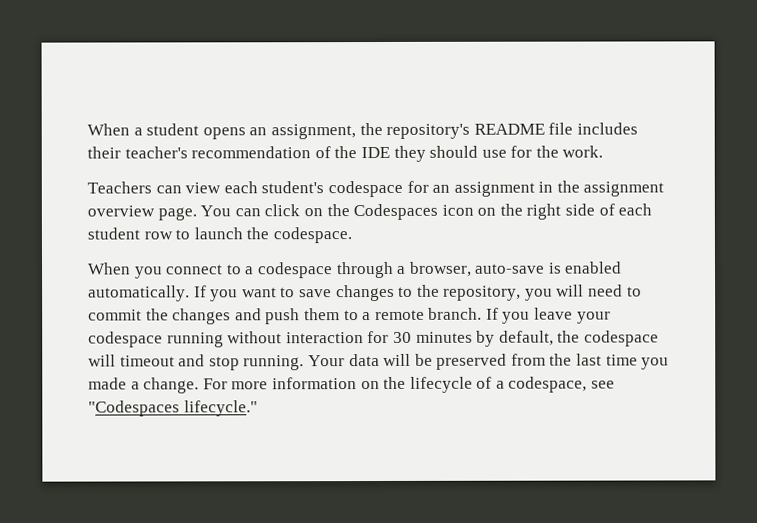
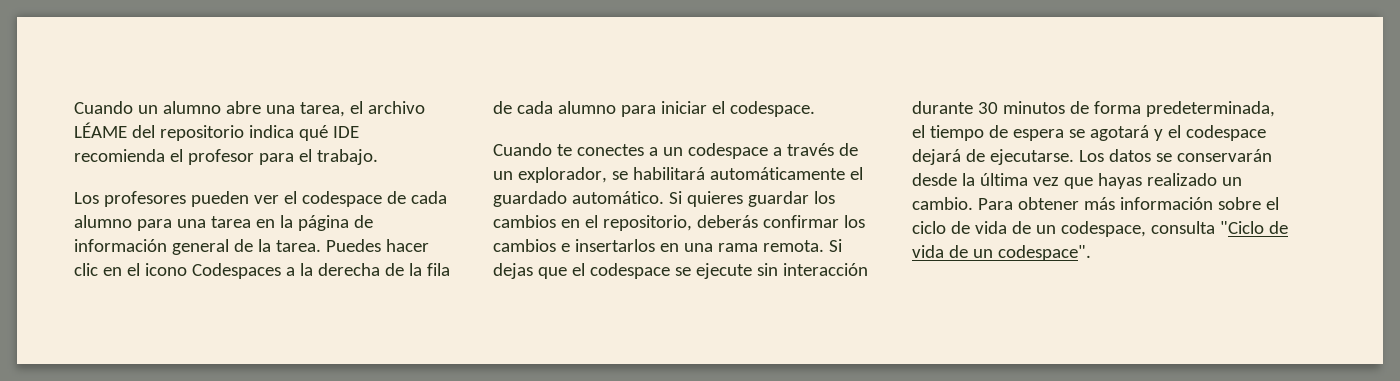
- When a student opens an assignment, the repository's README file includes their teacher's recommendation of the IDE they should use for the work.
- Teachers can view each student's codespace for an assignment in the assignment overview page. You can click on the Codespaces icon on the right side of each student row to launch the codespace.
- When you connect to a codespace through a browser, auto-save is enabled automatically. If you want to save changes to the repository, you will need to commit the changes and push them to a remote branch. If you leave your codespace running without interaction for 30 minutes by default, the codespace will timeout and stop running. Your data will be preserved from the last time you made a change. For more information on the lifecycle of a codespace, see "Codespaces lifecycle."
+ Cuando un alumno abre una tarea, el archivo LÉAME del repositorio indica qué IDE recomienda el profesor para el trabajo.
+ Los profesores pueden ver el codespace de cada alumno para una tarea en la página de información general de la tarea. Puedes hacer clic en el icono Codespaces a la derecha de la fila de cada alumno para iniciar el codespace.
+ Cuando te conectes a un codespace a través de un explorador, se habilitará automáticamente el guardado automático. Si quieres guardar los cambios en el repositorio, deberás confirmar los cambios e insertarlos en una rama remota. Si dejas que el codespace se ejecute sin interacción durante 30 minutos de forma predeterminada, el tiempo de espera se agotará y el codespace dejará de ejecutarse. Los datos se conservarán desde la última vez que hayas realizado un cambio. Para obtener más información sobre el ciclo de vida de un codespace, consulta "Ciclo de vida de un codespace".

